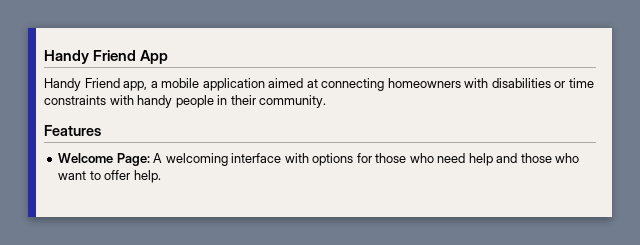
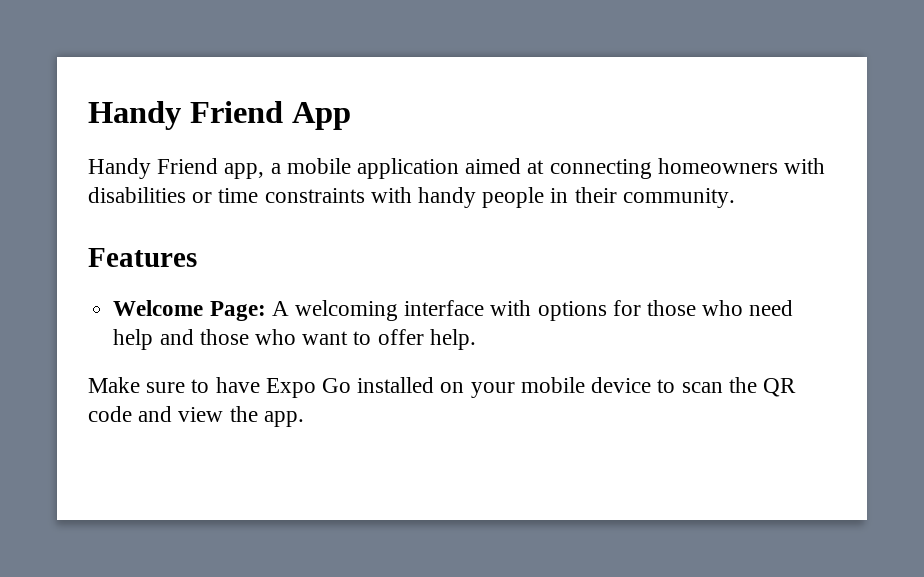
+ Make sure to have Expo Go installed on your mobile device to scan the QR code and view the app.

